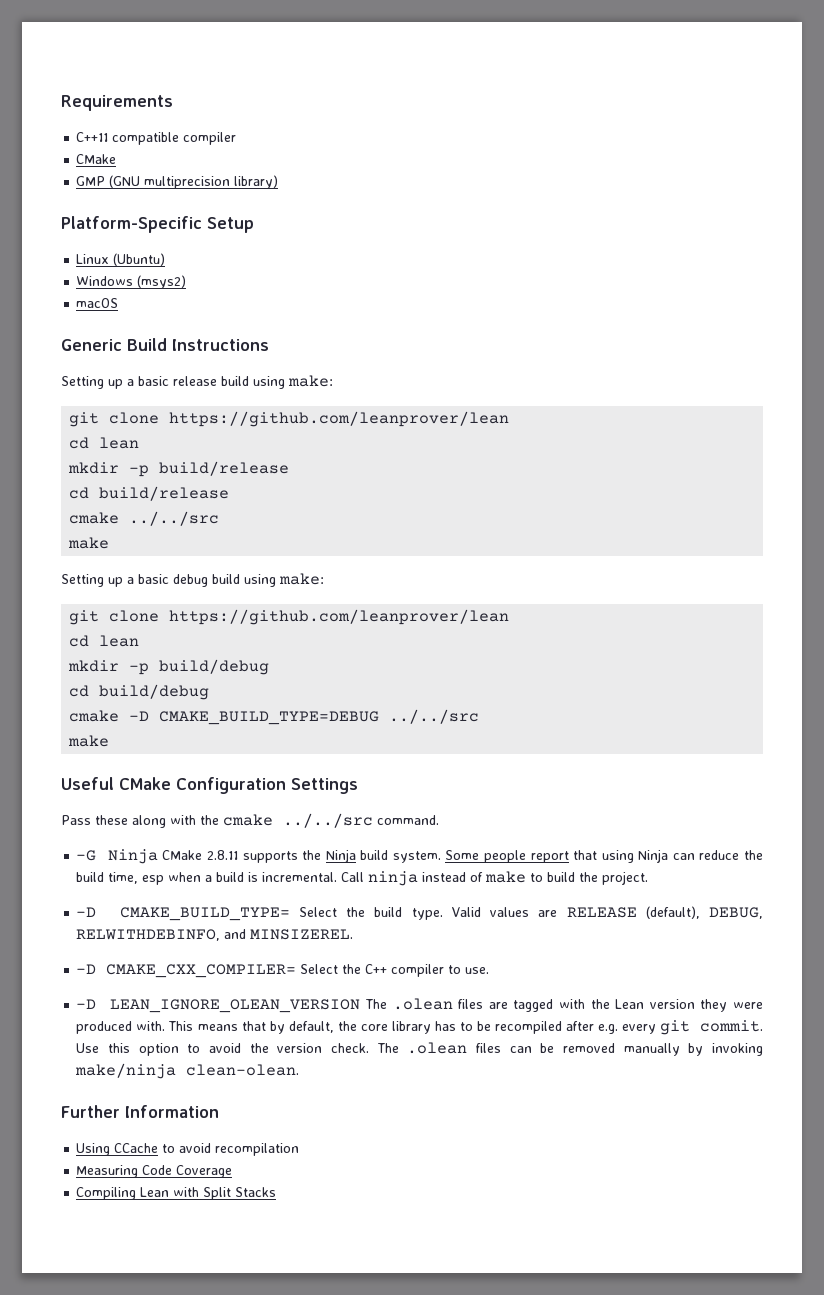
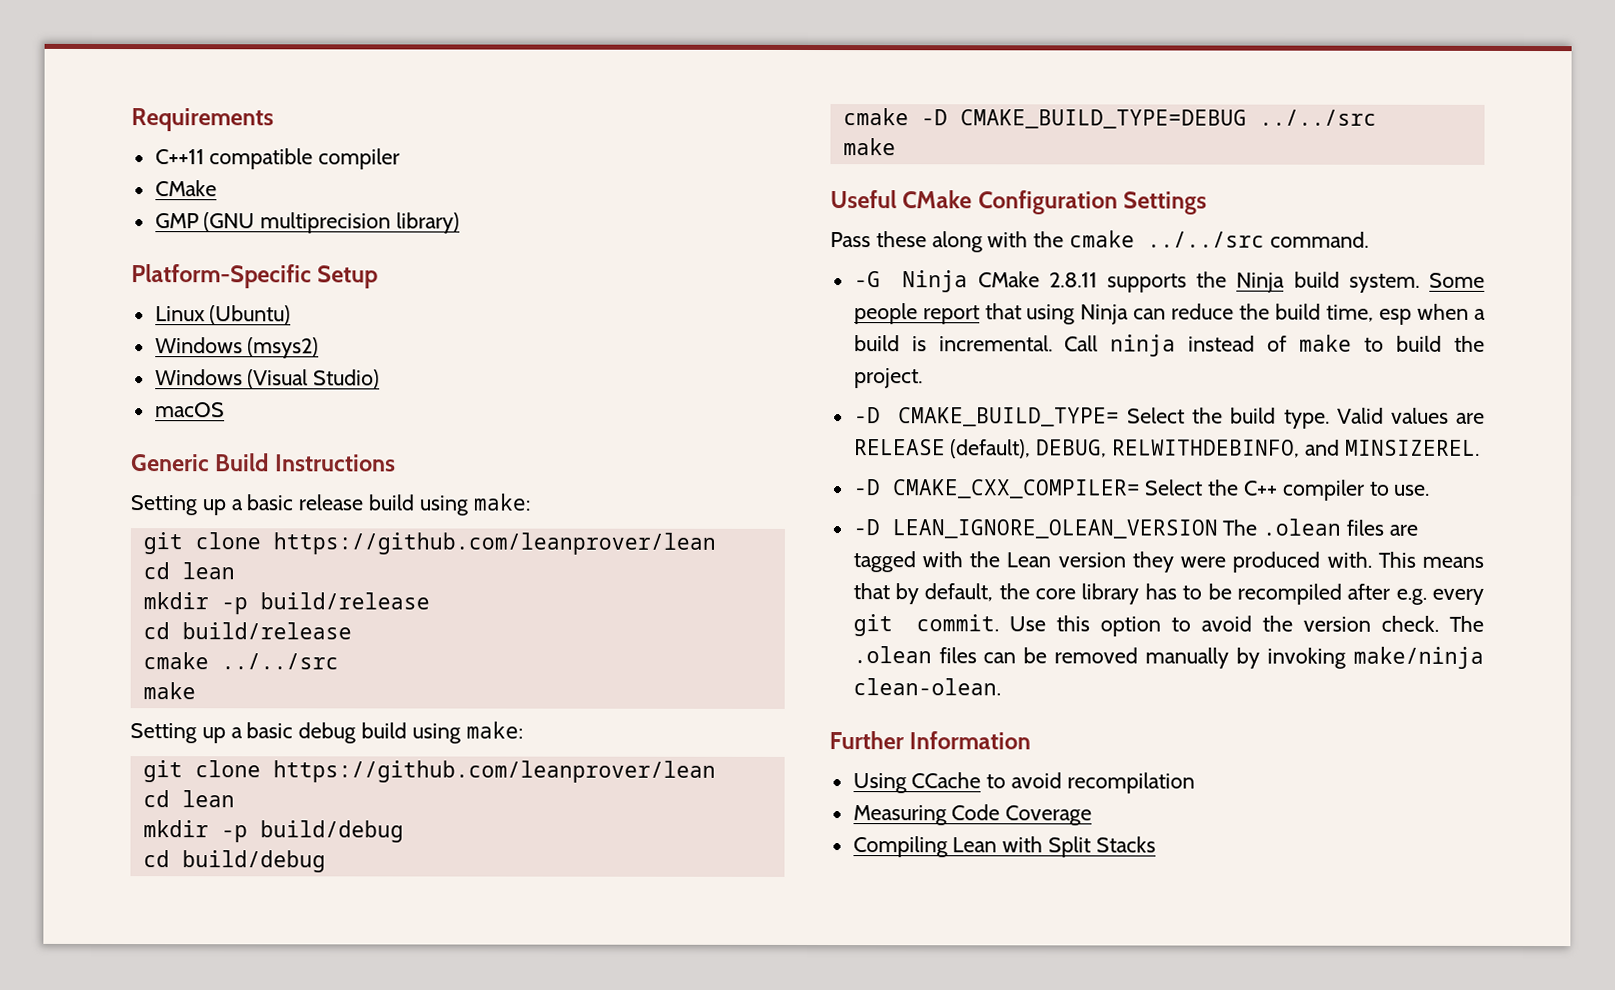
+ Windows (Visual Studio)

